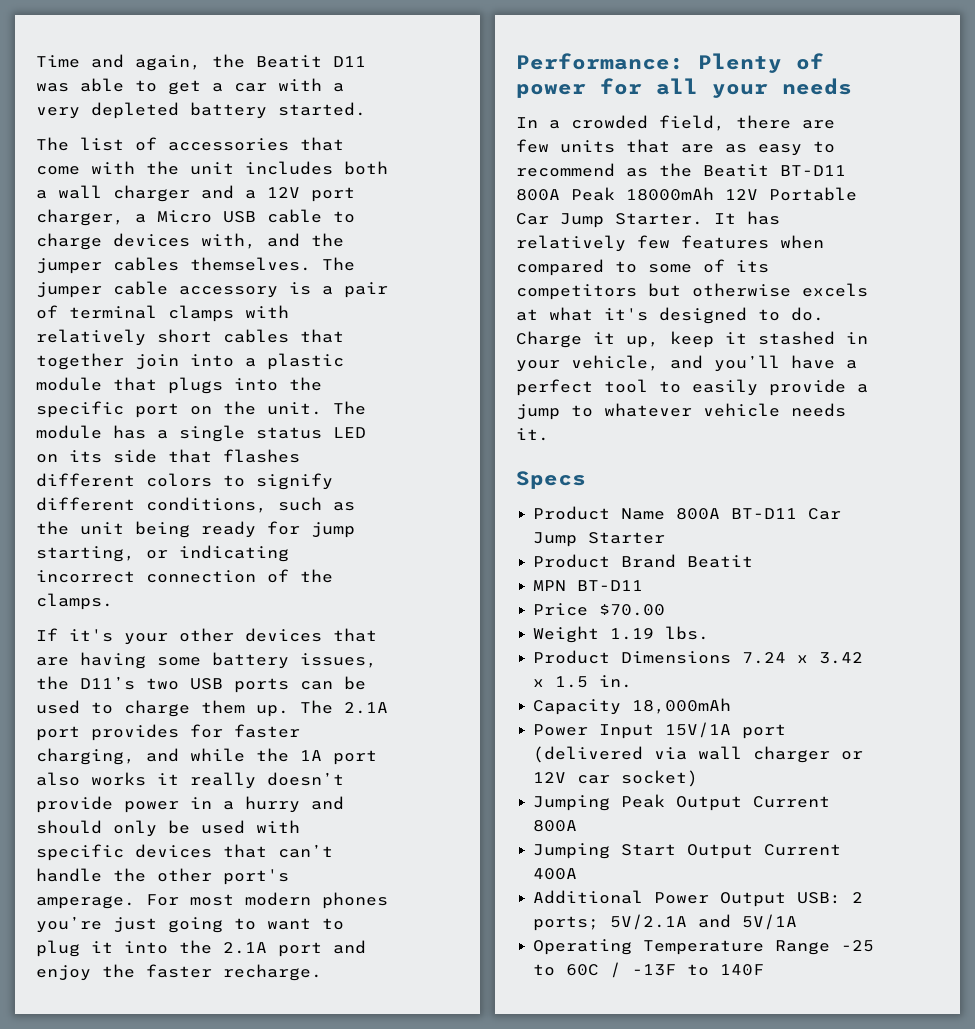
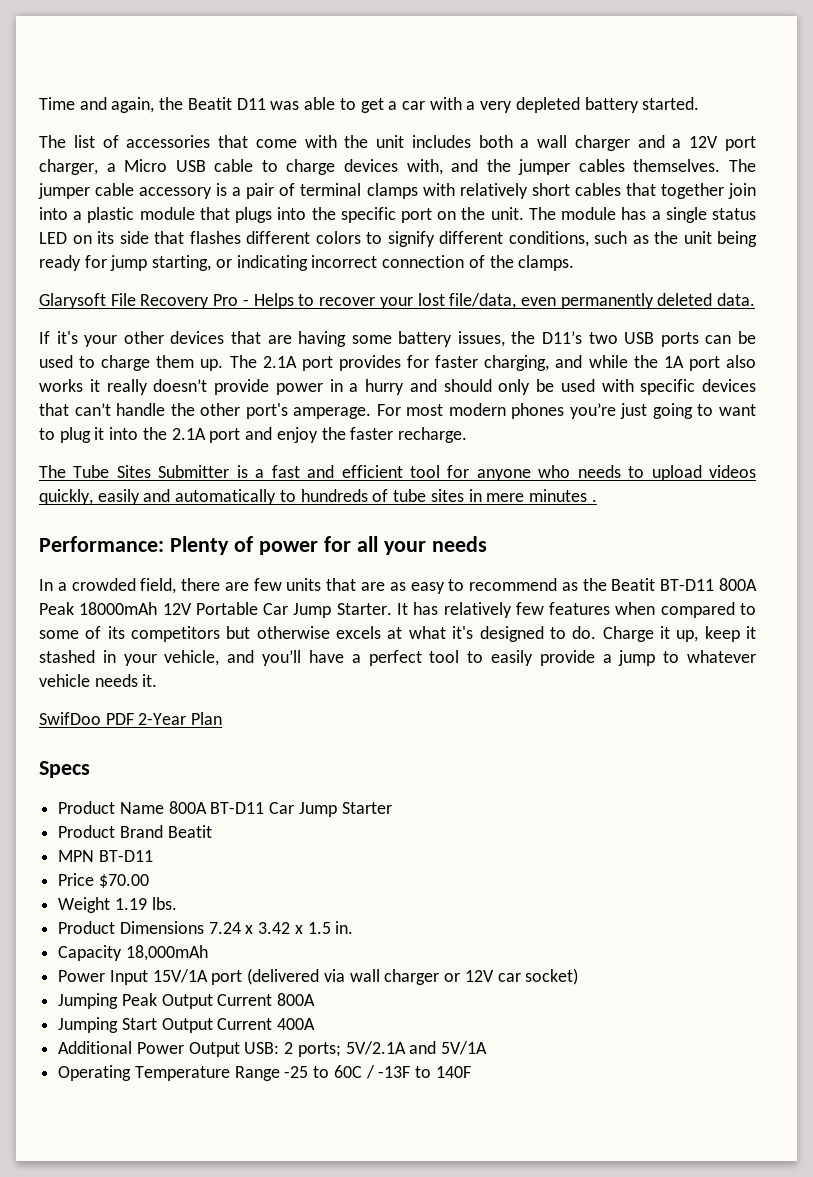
+ Glarysoft File Recovery Pro - Helps to recover your lost file/data, even permanently deleted data.
+ The Tube Sites Submitter is a fast and efficient tool for anyone who needs to upload videos quickly, easily and automatically to hundreds of tube sites in mere minutes .
+ SwifDoo PDF 2-Year Plan

